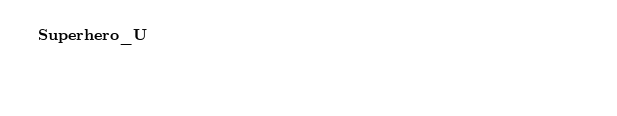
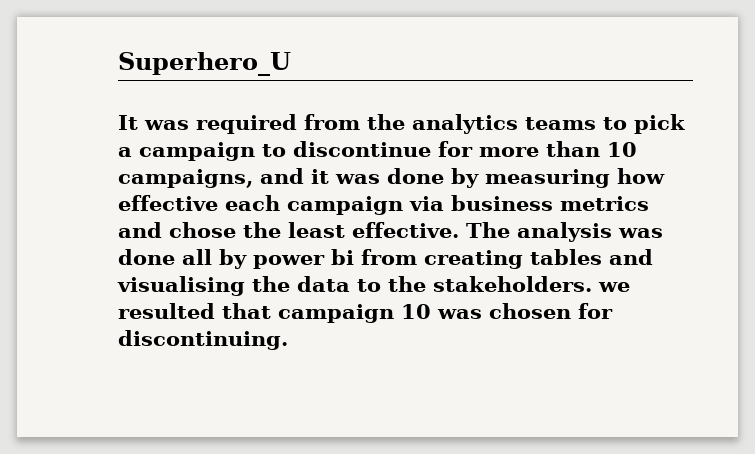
+ It was required from the analytics teams to pick a campaign to discontinue for more than 10 campaigns, and it was done by measuring how effective each campaign via business metrics and chose the least effective. The analysis was done all by power bi from creating tables and visualising the data to the stakeholders. we resulted that campaign 10 was chosen for discontinuing.

